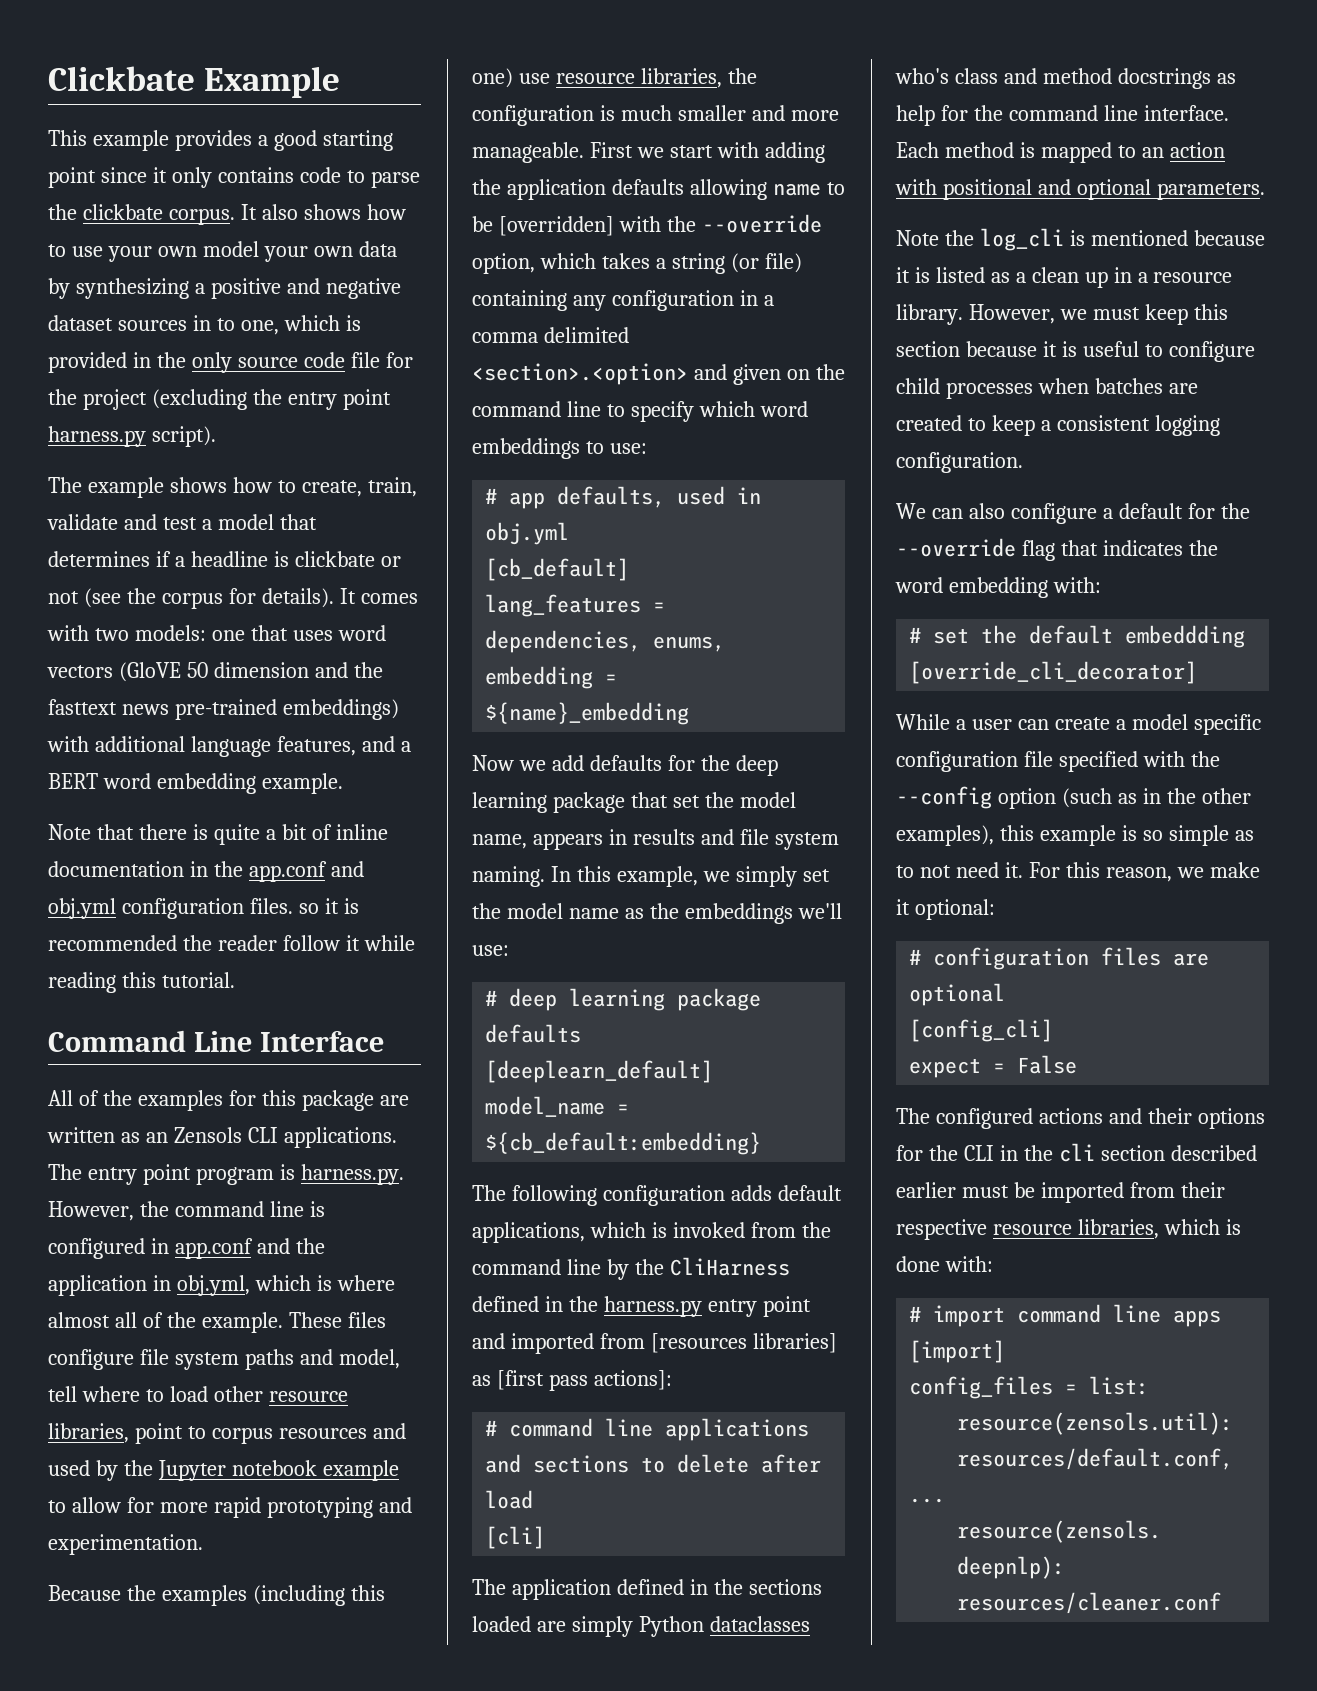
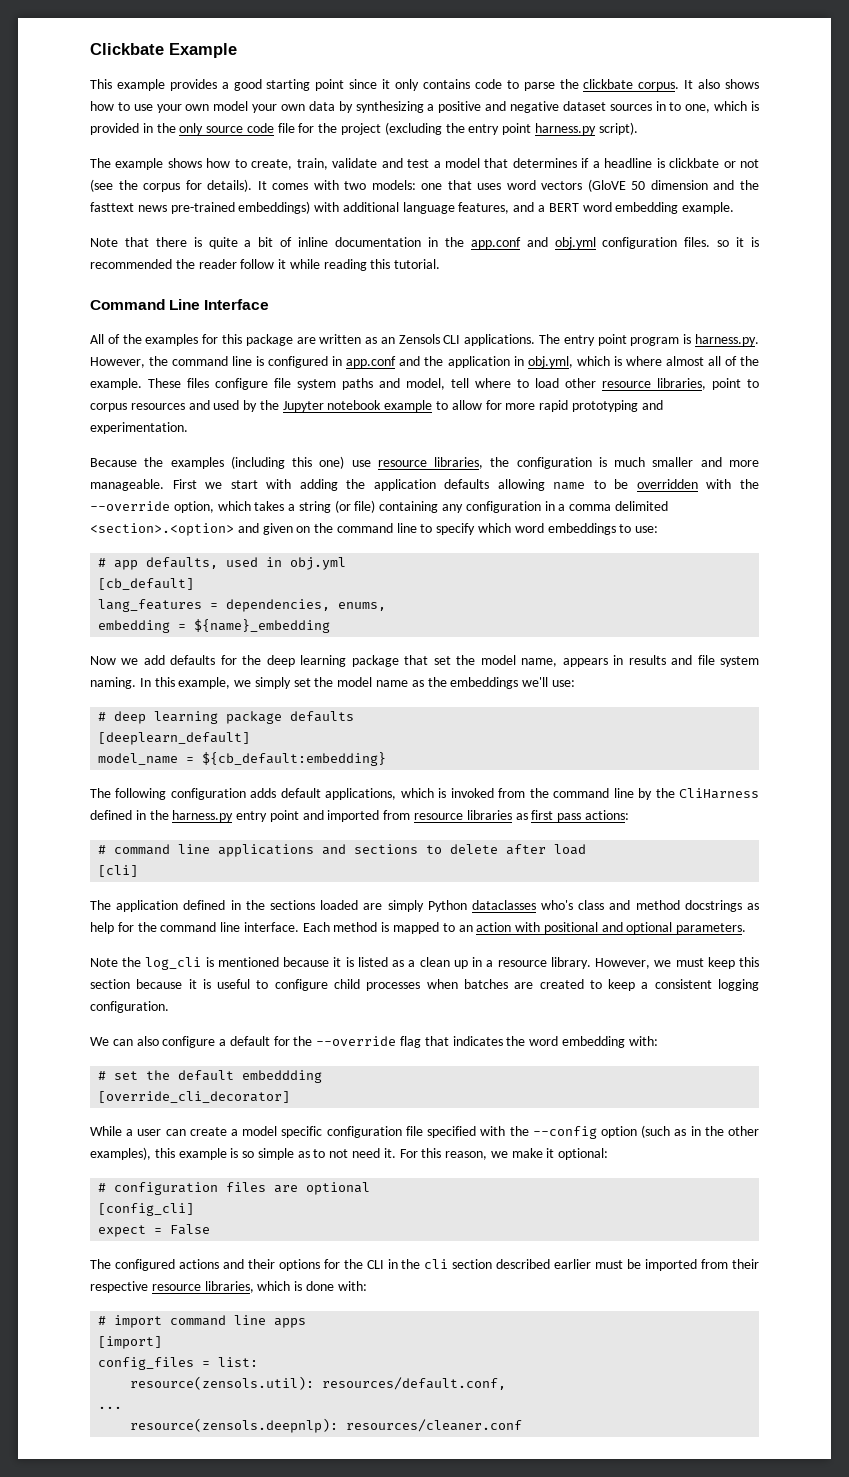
- First we start with adding the application defaults allowing name to be [overridden] with the --override option, which takes a string (or file) containing any configuration in a comma delimited <section>.<option> and given on the command line to specify which word embeddings to use:
+ First we start with adding the application defaults allowing name to be overridden with the --override option, which takes a string (or file) containing any configuration in a comma delimited <section>.<option> and given on the command line to specify which word embeddings to use:
- The following configuration adds default applications, which is invoked from the command line by the CliHarness defined in the harness.py entry point and imported from [resources libraries] as [first pass actions]:
+ The following configuration adds default applications, which is invoked from the command line by the CliHarness defined in the harness.py entry point and imported from resource libraries as first pass actions:

